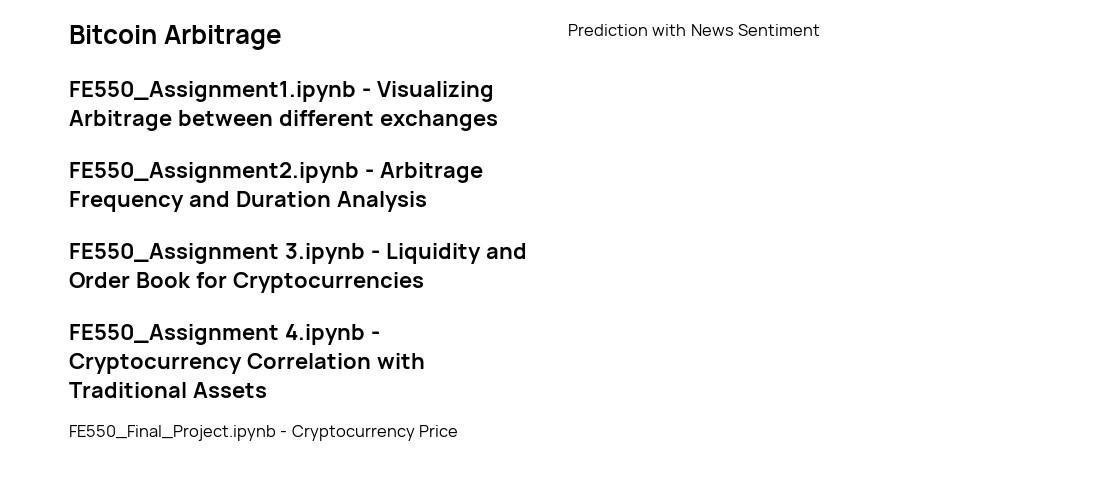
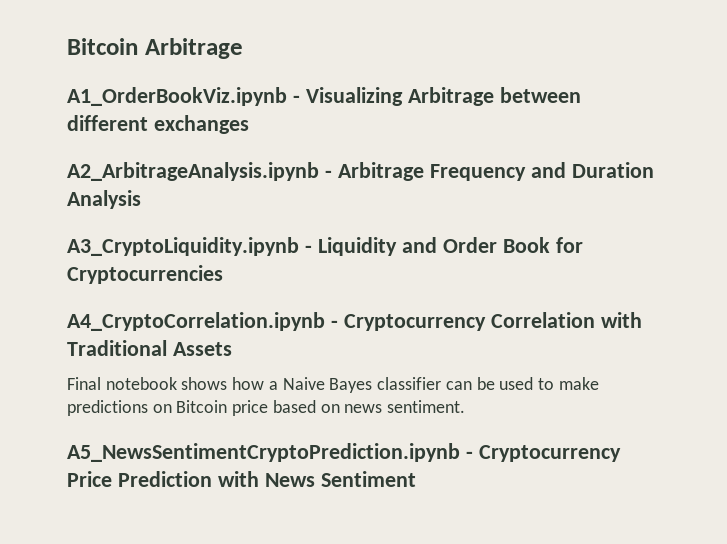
- FE550_Assignment1.ipynb - Visualizing Arbitrage between different exchanges
+ A1_OrderBookViz.ipynb - Visualizing Arbitrage between different exchanges
- FE550_Assignment2.ipynb - Arbitrage Frequency and Duration Analysis
+ A2_ArbitrageAnalysis.ipynb - Arbitrage Frequency and Duration Analysis
- FE550_Assignment 3.ipynb - Liquidity and Order Book for Cryptocurrencies
+ A3_CryptoLiquidity.ipynb - Liquidity and Order Book for Cryptocurrencies
- FE550_Assignment 4.ipynb - Cryptocurrency Correlation with Traditional Assets
+ A4_CryptoCorrelation.ipynb - Cryptocurrency Correlation with Traditional Assets
- FE550_Final_Project.ipynb - Cryptocurrency Price Prediction with News Sentiment
+ Final notebook shows how a Naive Bayes classifier can be used to make predictions on Bitcoin price based on news sentiment.
+ A5_NewsSentimentCryptoPrediction.ipynb - Cryptocurrency Price Prediction with News Sentiment

